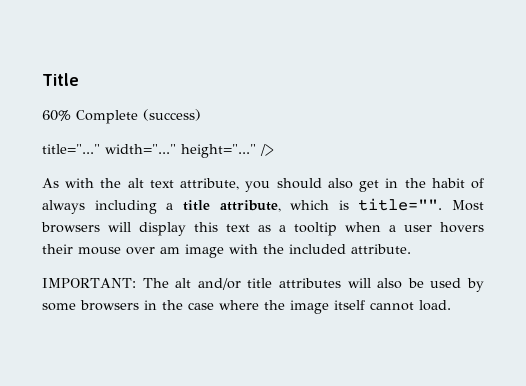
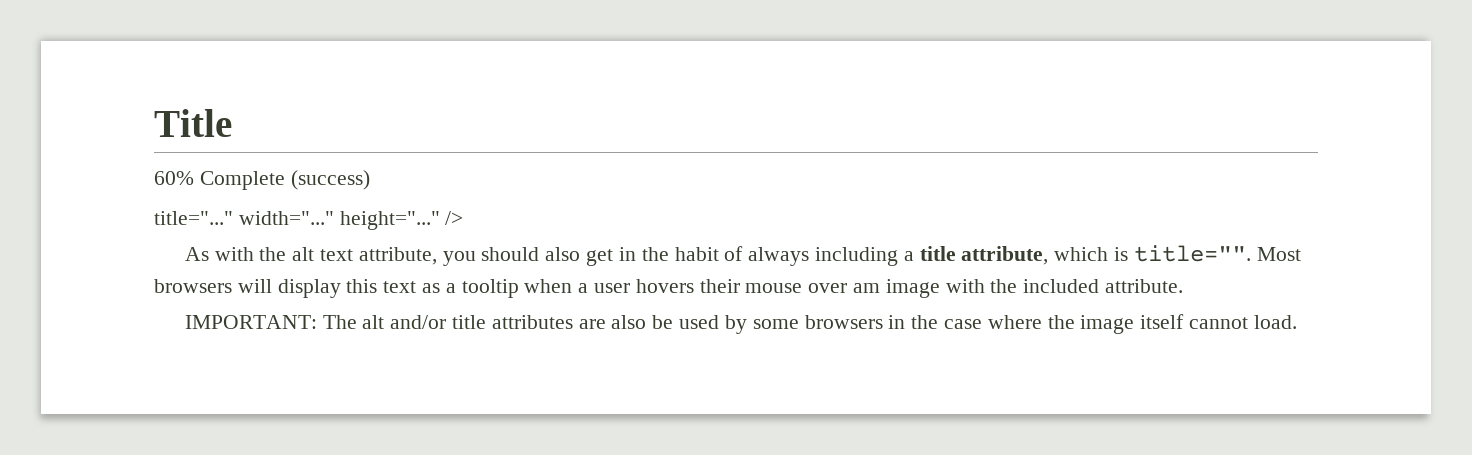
- IMPORTANT: The alt and/or title attributes will also be used by some browsers in the case where the image itself cannot load.
+ IMPORTANT: The alt and/or title attributes are also be used by some browsers in the case where the image itself cannot load.

